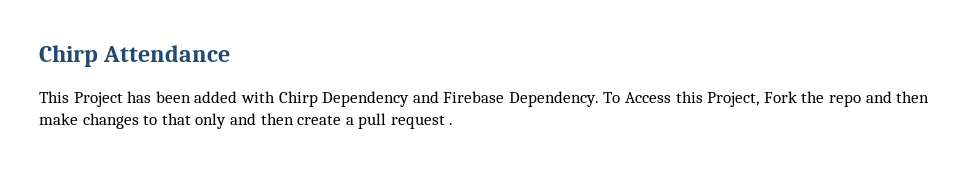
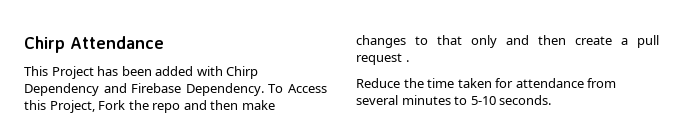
+ Reduce the time taken for attendance from several minutes to 5-10 seconds.

